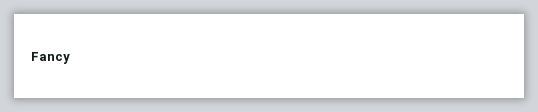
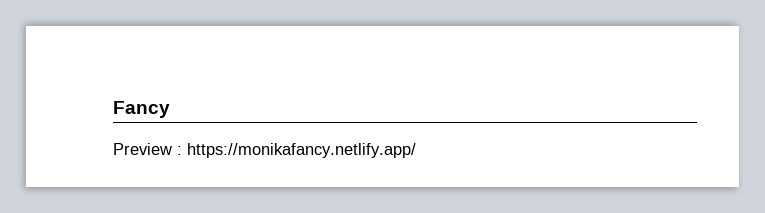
+ Preview : https://monikafancy.netlify.app/

